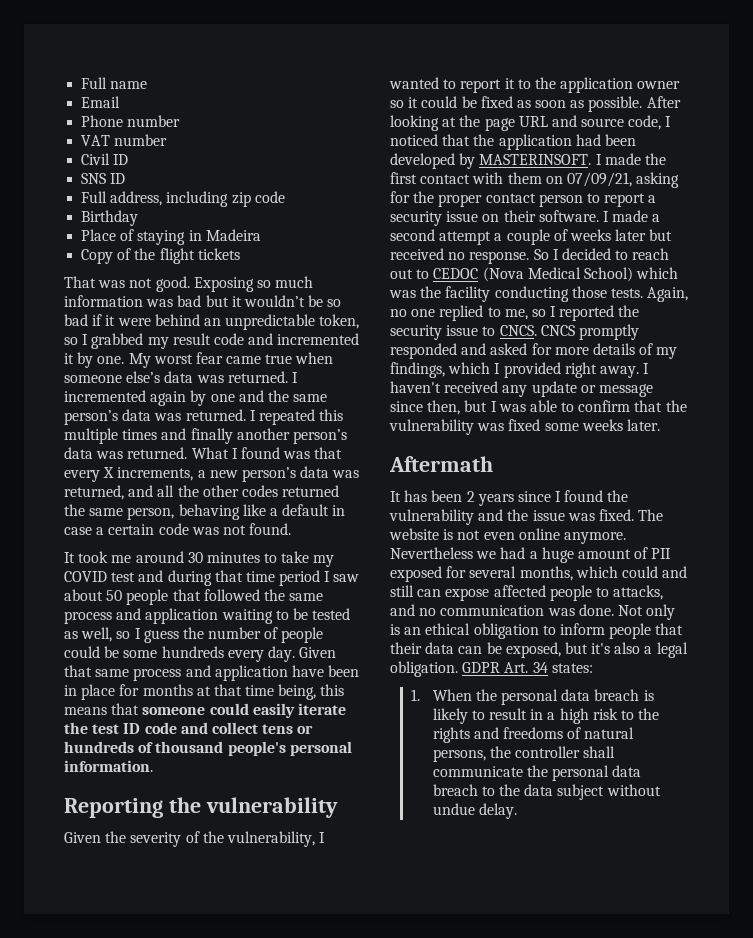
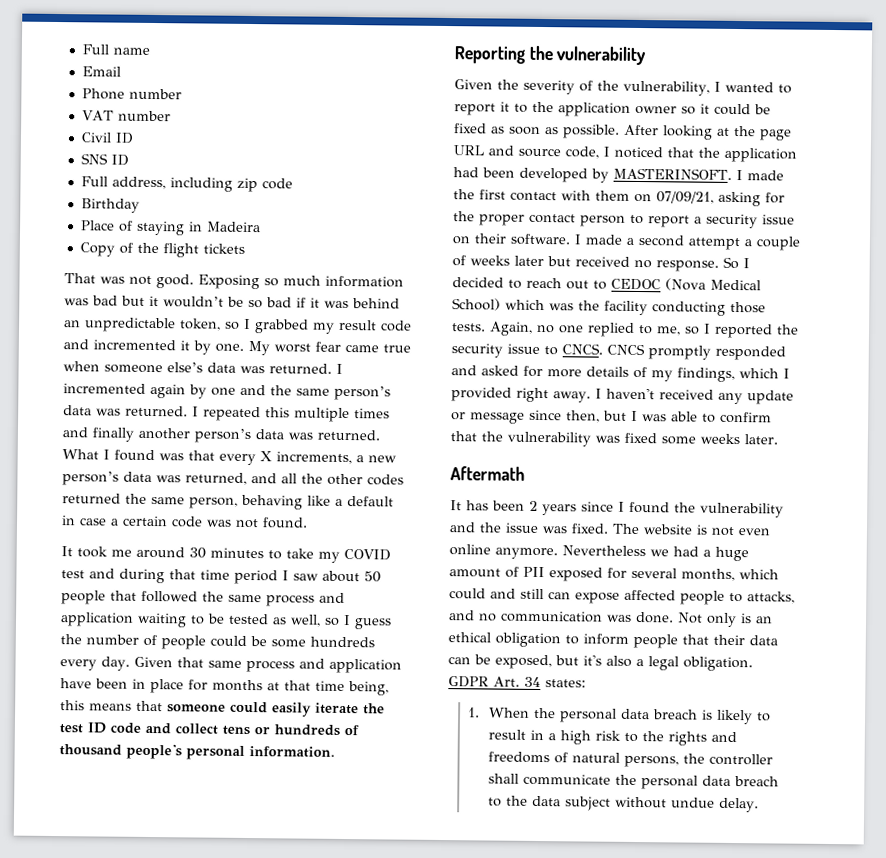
- Exposing so much information was bad but it wouldn’t be so bad if it were behind an unpredictable token, so I grabbed my result code and incremented it by one.
+ Exposing so much information was bad but it wouldn’t be so bad if it was behind an unpredictable token, so I grabbed my result code and incremented it by one.

